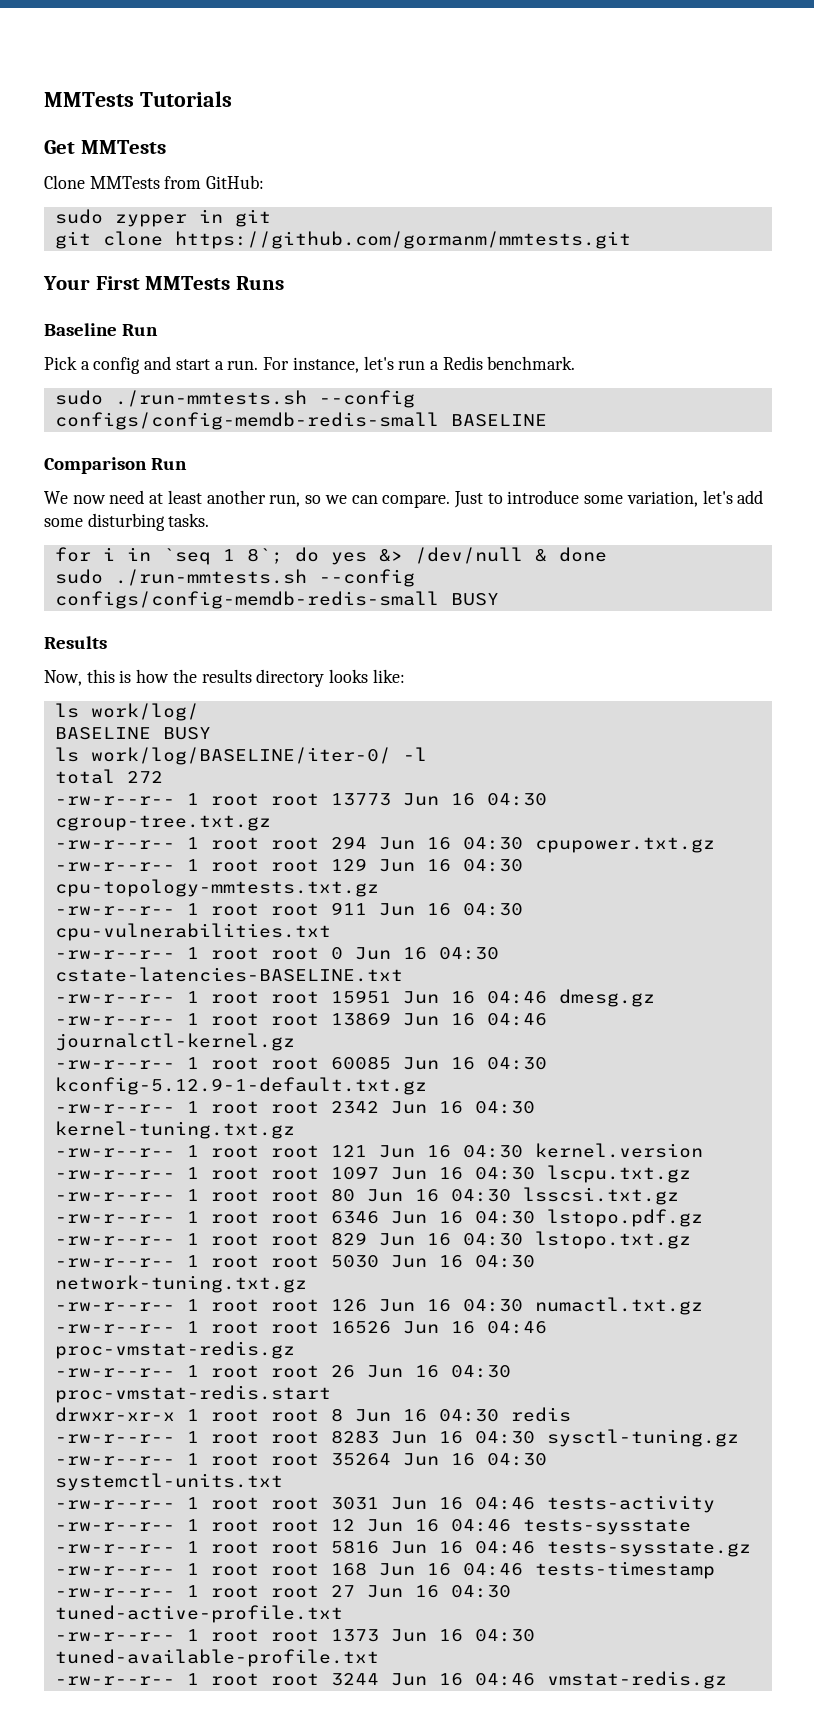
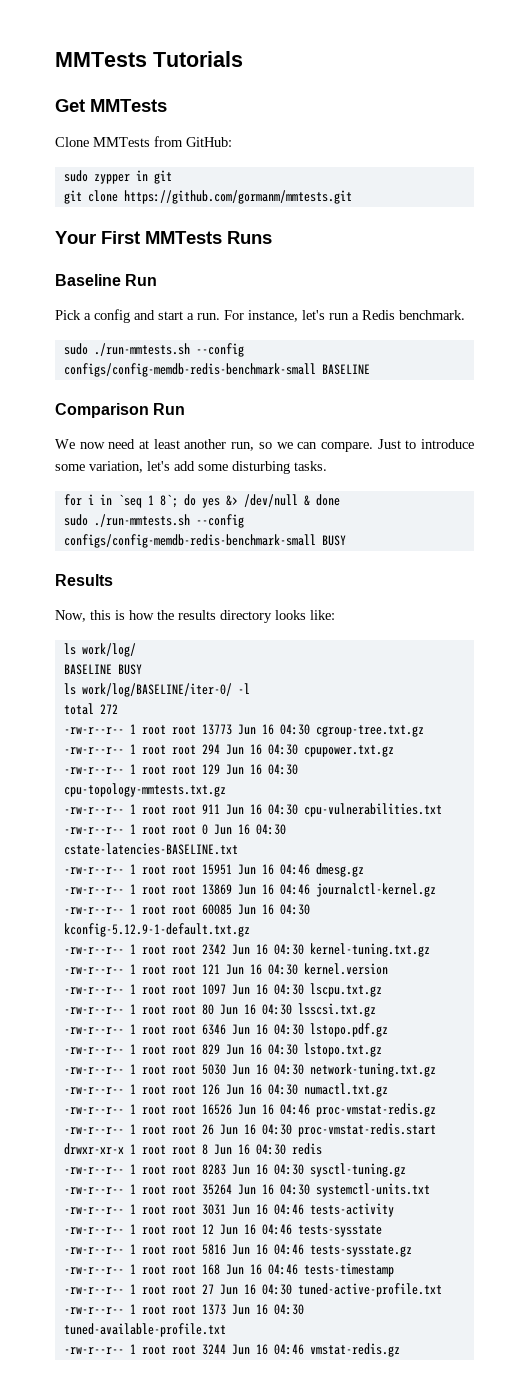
- sudo ./run-mmtests.sh --config configs/config-memdb-redis-small BASELINE
+ sudo ./run-mmtests.sh --config configs/config-memdb-redis-benchmark-small BASELINE
- sudo ./run-mmtests.sh --config configs/config-memdb-redis-small BUSY
+ sudo ./run-mmtests.sh --config configs/config-memdb-redis-benchmark-small BUSY

